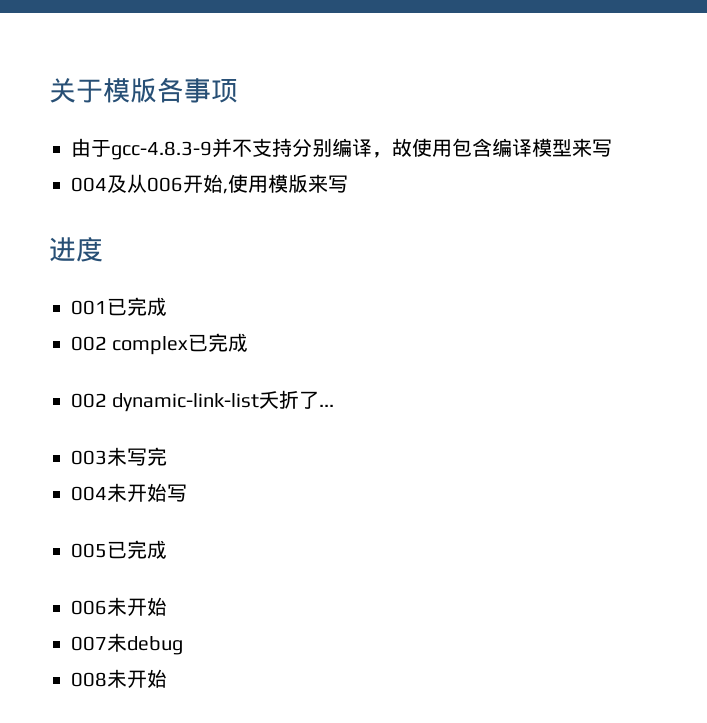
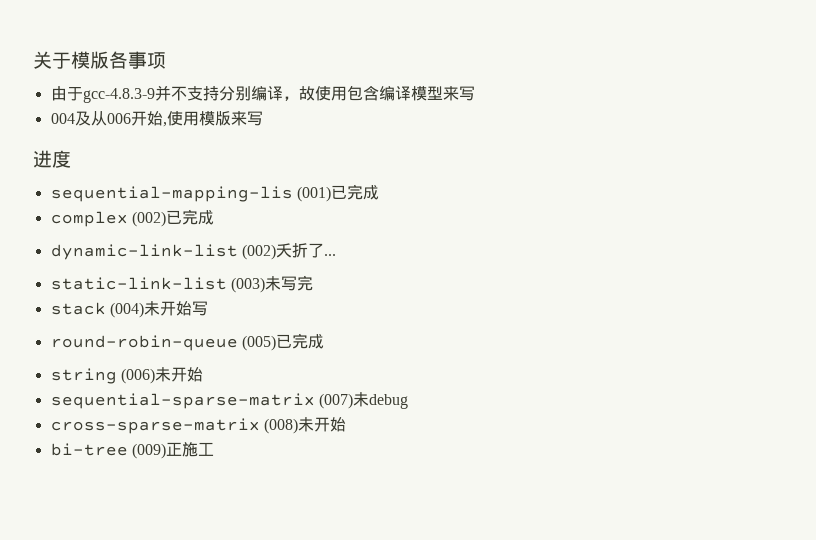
- 001已完成
- 002 complex已完成
- 002 dynamic-link-list夭折了...
+ sequential-mapping-lis (001)已完成
+ complex (002)已完成
+ dynamic-link-list (002)夭折了...
- 003未写完
+ static-link-list (003)未写完
- 004未开始写
+ stack (004)未开始写
- 005已完成
- 006未开始
- 007未debug
+ round-robin-queue (005)已完成
+ string (006)未开始
+ sequential-sparse-matrix (007)未debug
- 008未开始
+ cross-sparse-matrix (008)未开始
+ bi-tree (009)正施工

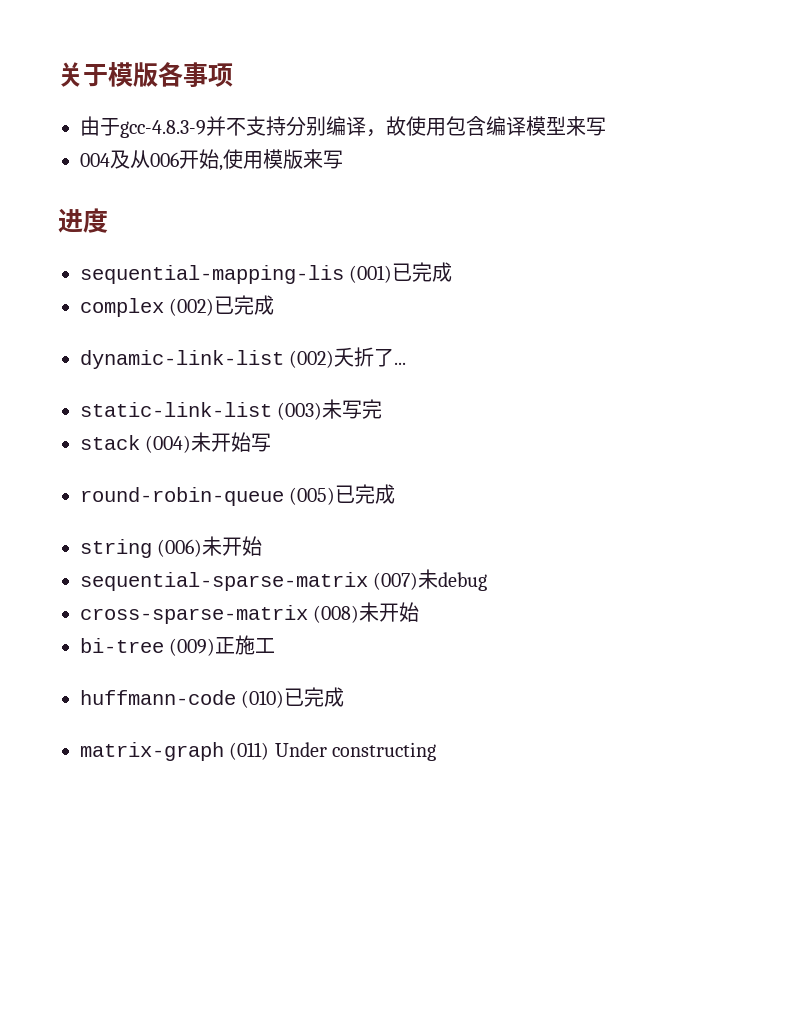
+ huffmann-code (010)已完成
+ matrix-graph (011) Under constructing

